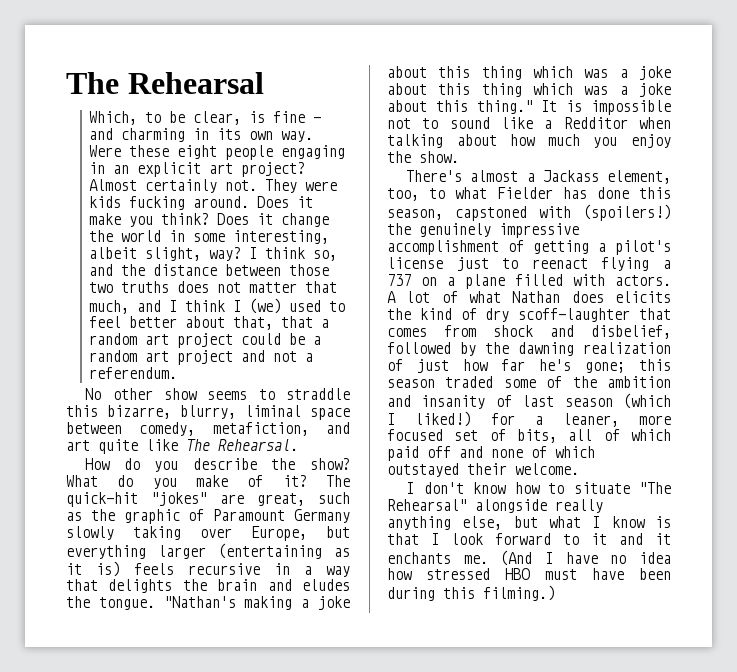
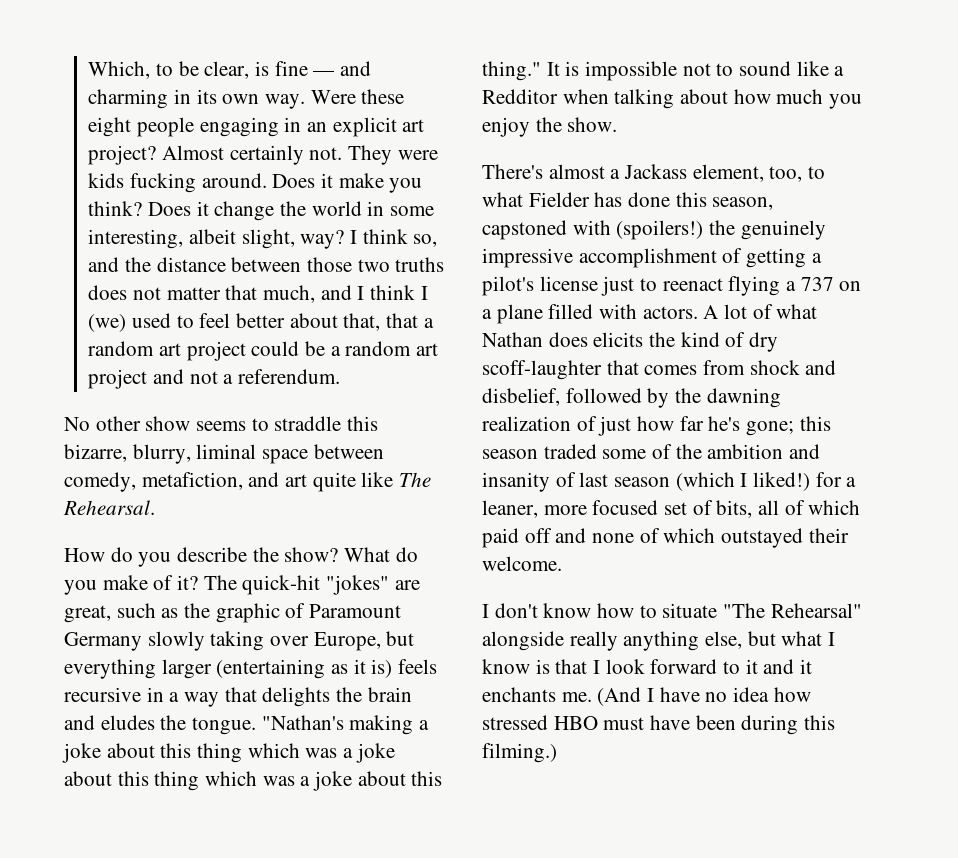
- The Rehearsal

